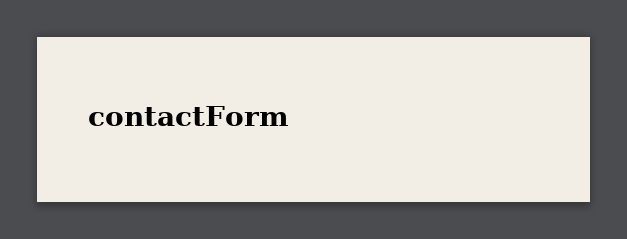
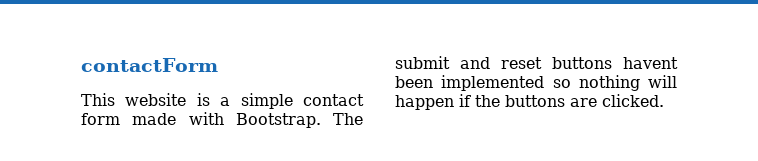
+ This website is a simple contact form made with Bootstrap. The submit and reset buttons havent been implemented so nothing will happen if the buttons are clicked.

